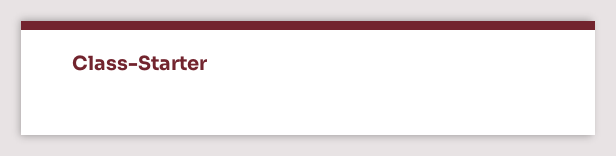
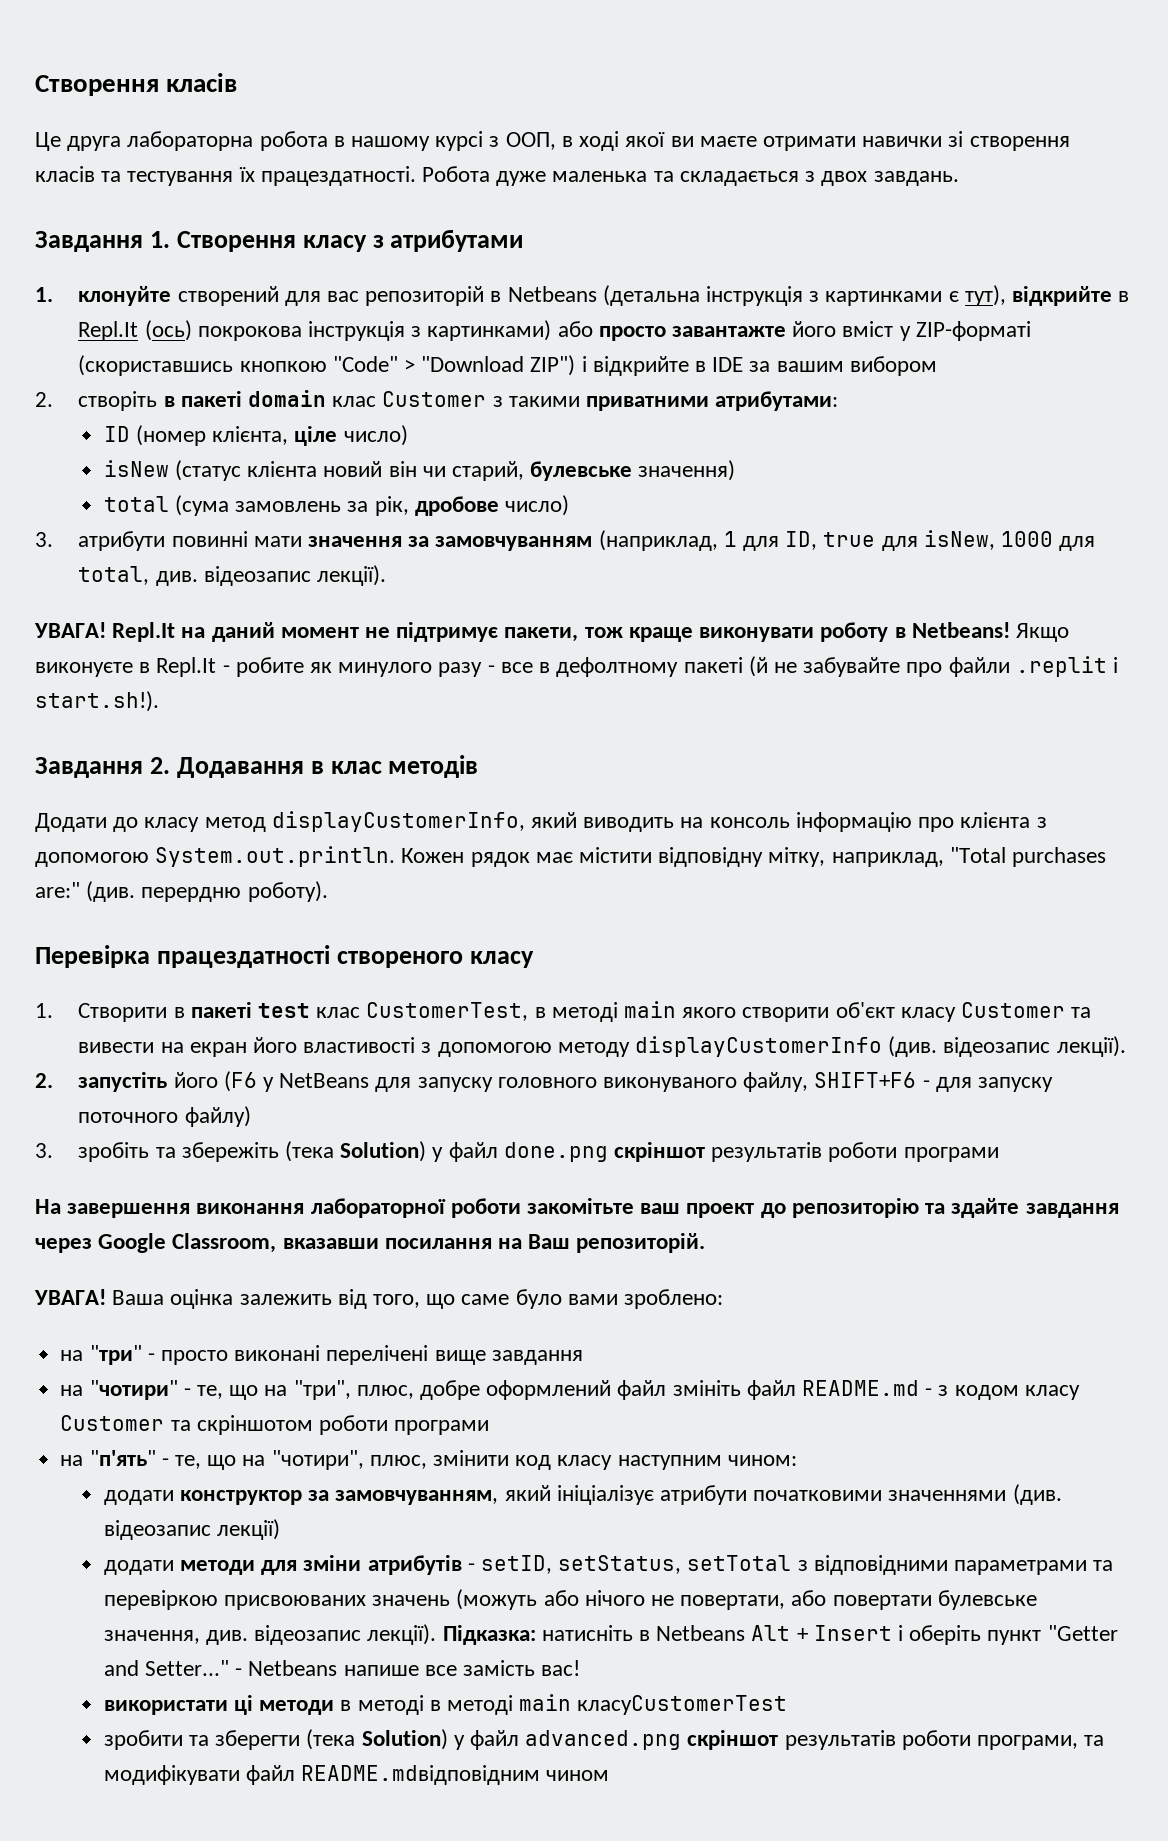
- Class-Starter
+ Створення класів
+ Це друга лабораторна робота в нашому курсі з ООП, в ході якої ви маєте отримати навички зі створення класів та тестування їх працездатності. Робота дуже маленька та складається з двох завдань.
+ Завдання 1. Створення класу з атрибутами
+ 1. клонуйте створений для вас репозиторій в Netbeans (детальна інструкція з картинками є тут), відкрийте в Repl.It (ось) покрокова інструкція з картинками) або просто завантажте його вміст у ZIP-форматі (скориставшись кнопкою "Code" > "Download ZIP") і відкрийте в IDE за вашим вибором
+ 2. створіть в пакеті domain клас Сustomer з такими приватними атрибутами:
+ ID (номер клієнта, ціле число)
+ isNew (статус клієнта новий він чи старий, булевське значення)
+ total (сума замовлень за рік, дробове число)
+ 3. атрибути повинні мати значення за замовчуванням (наприклад, 1 для ID, true для isNew, 1000 для total, див. відеозапис лекції).
+ УВАГА! Repl.It на даний момент не підтримує пакети, тож краще виконувати роботу в Netbeans! Якщо виконуєте в Repl.It - робите як минулого разу - все в дефолтному пакеті (й не забувайте про файли .replit і start.sh!).
+ Завдання 2. Додавання в клас методів
+ Додати до класу метод displayCustomerInfo, який виводить на консоль інформацію про клієнта з допомогою System.out.println. Кожен рядок має містити відповідну мітку, наприклад, "Total purchases are:" (див. перердню роботу).
+ Перевірка працездатності створеного класу
+ 1. Створити в пакеті test клас CustomerTest, в методі main якого створити об'єкт класу Сustomer та вивести на екран його властивості з допомогою методу displayCustomerInfo (див. відеозапис лекції).
+ 2. запустіть його (F6 у NetBeans для запуску головного виконуваного файлу, SHIFT+F6 - для запуску поточного файлу)
+ 3. зробіть та збережіть (тека Solution) у файл done.png скріншот результатів роботи програми
+ На завершення виконання лабораторної роботи закомітьте ваш проект до репозиторію та здайте завдання через Google Classroom, вказавши посилання на Ваш репозиторій.
+ УВАГА! Ваша оцінка залежить від того, що саме було вами зроблено:
+ на "три" - просто виконані перелічені вище завдання
+ на "чотири" - те, що на "три", плюс, добре оформлений файл змініть файл README.md - з кодом класу Сustomer та скріншотом роботи програми
+ на "п'ять" - те, що на "чотири", плюс, змінити код класу наступним чином:
+ додати конструктор за замовчуванням, який ініціалізує атрибути початковими значеннями (див. відеозапис лекції)
+ додати методи для зміни атрибутів - setID, setStatus, setTotal з відповідними параметрами та перевіркою присвоюваних значень (можуть або нічого не повертати, або повертати булевське значення, див. відеозапис лекції). Підказка: натисніть в Netbeans Alt + Insert і оберіть пункт "Getter and Setter..." - Netbeans напише все замість вас!
+ використати ці методи в методі в методі main класуCustomerTest
+ зробити та зберегти (тека Solution) у файл advanced.png скріншот результатів роботи програми, та модифікувати файл README.mdвідповідним чином

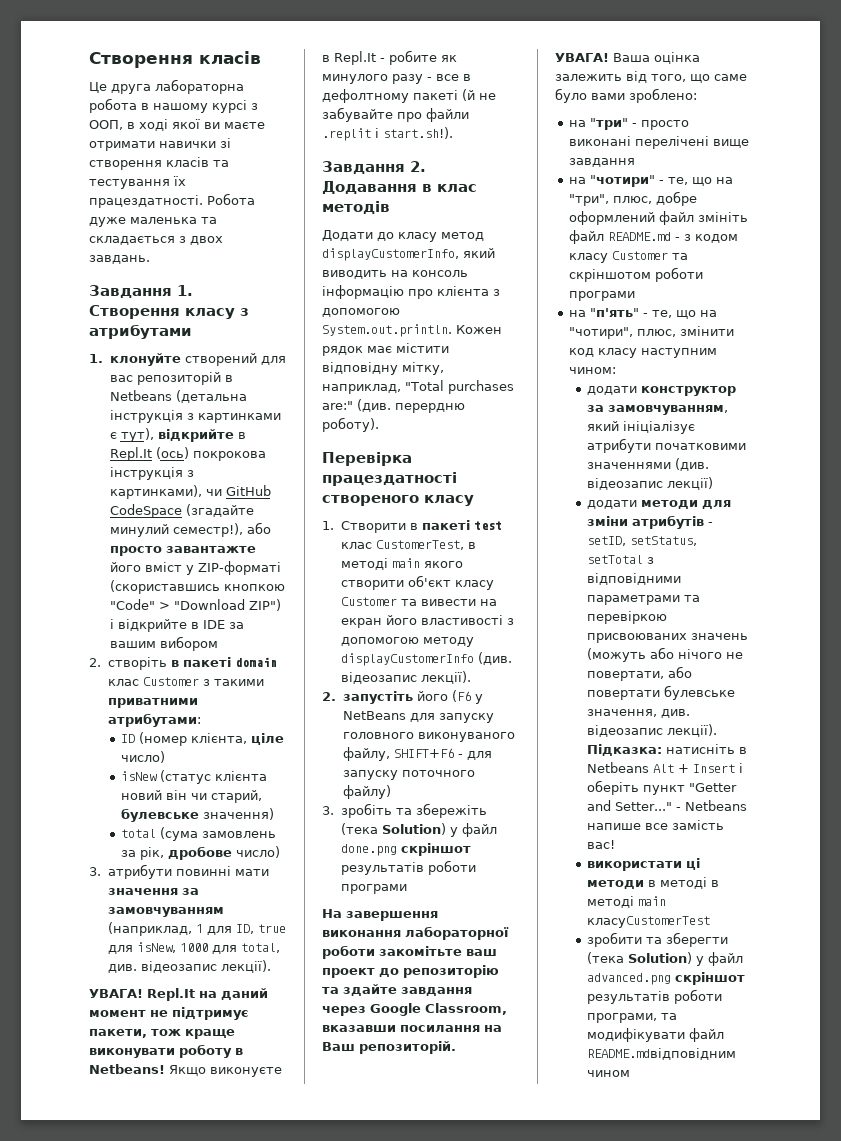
- 1. клонуйте створений для вас репозиторій в Netbeans (детальна інструкція з картинками є тут), відкрийте в Repl.It (ось) покрокова інструкція з картинками) або просто завантажте його вміст у ZIP-форматі (скориставшись кнопкою "Code" > "Download ZIP") і відкрийте в IDE за вашим вибором
+ 1. клонуйте створений для вас репозиторій в Netbeans (детальна інструкція з картинками є тут), відкрийте в Repl.It (ось) покрокова інструкція з картинками), чи GitHub CodeSpace (згадайте минулий семестр!), або просто завантажте його вміст у ZIP-форматі (скориставшись кнопкою "Code" > "Download ZIP") і відкрийте в IDE за вашим вибором

